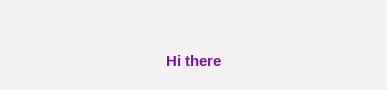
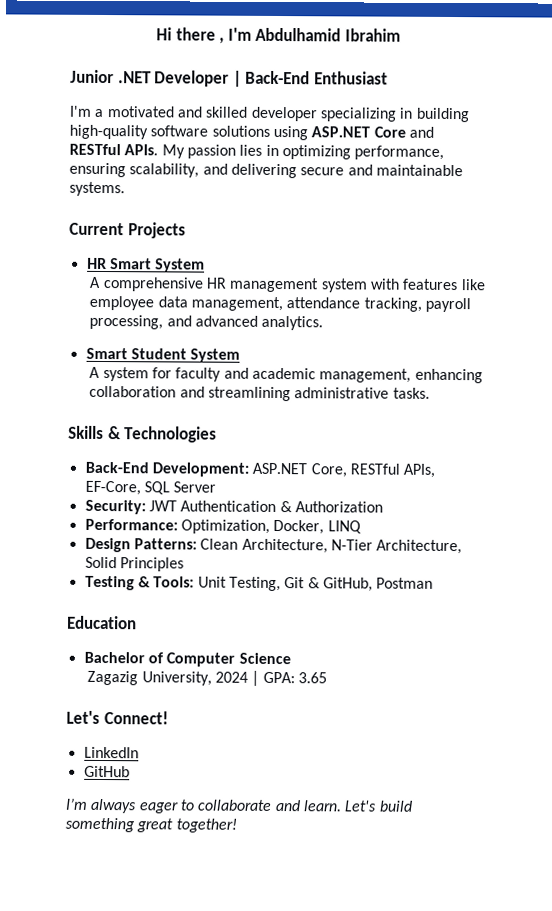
- Hi there
+ Hi there , I'm Abdulhamid Ibrahim
+ Junior .NET Developer | Back-End Enthusiast
+ I'm a motivated and skilled developer specializing in building high-quality software solutions using ASP.NET Core and RESTful APIs. My passion lies in optimizing performance, ensuring scalability, and delivering secure and maintainable systems.
+ Current Projects
+ HR Smart System
+ A comprehensive HR management system with features like employee data management, attendance tracking, payroll processing, and advanced analytics.
+ Smart Student System
+ A system for faculty and academic management, enhancing collaboration and streamlining administrative tasks.
+ Skills & Technologies
+ Back-End Development: ASP.NET Core, RESTful APIs, EF-Core, SQL Server
+ Security: JWT Authentication & Authorization
+ Performance: Optimization, Docker, LINQ
+ Design Patterns: Clean Architecture, N-Tier Architecture, Solid Principles
+ Testing & Tools: Unit Testing, Git & GitHub, Postman
+ Education
+ Bachelor of Computer Science
+ Zagazig University, 2024 | GPA: 3.65
+ Let's Connect!
+ LinkedIn
+ GitHub
+ I’m always eager to collaborate and learn. Let's build something great together!

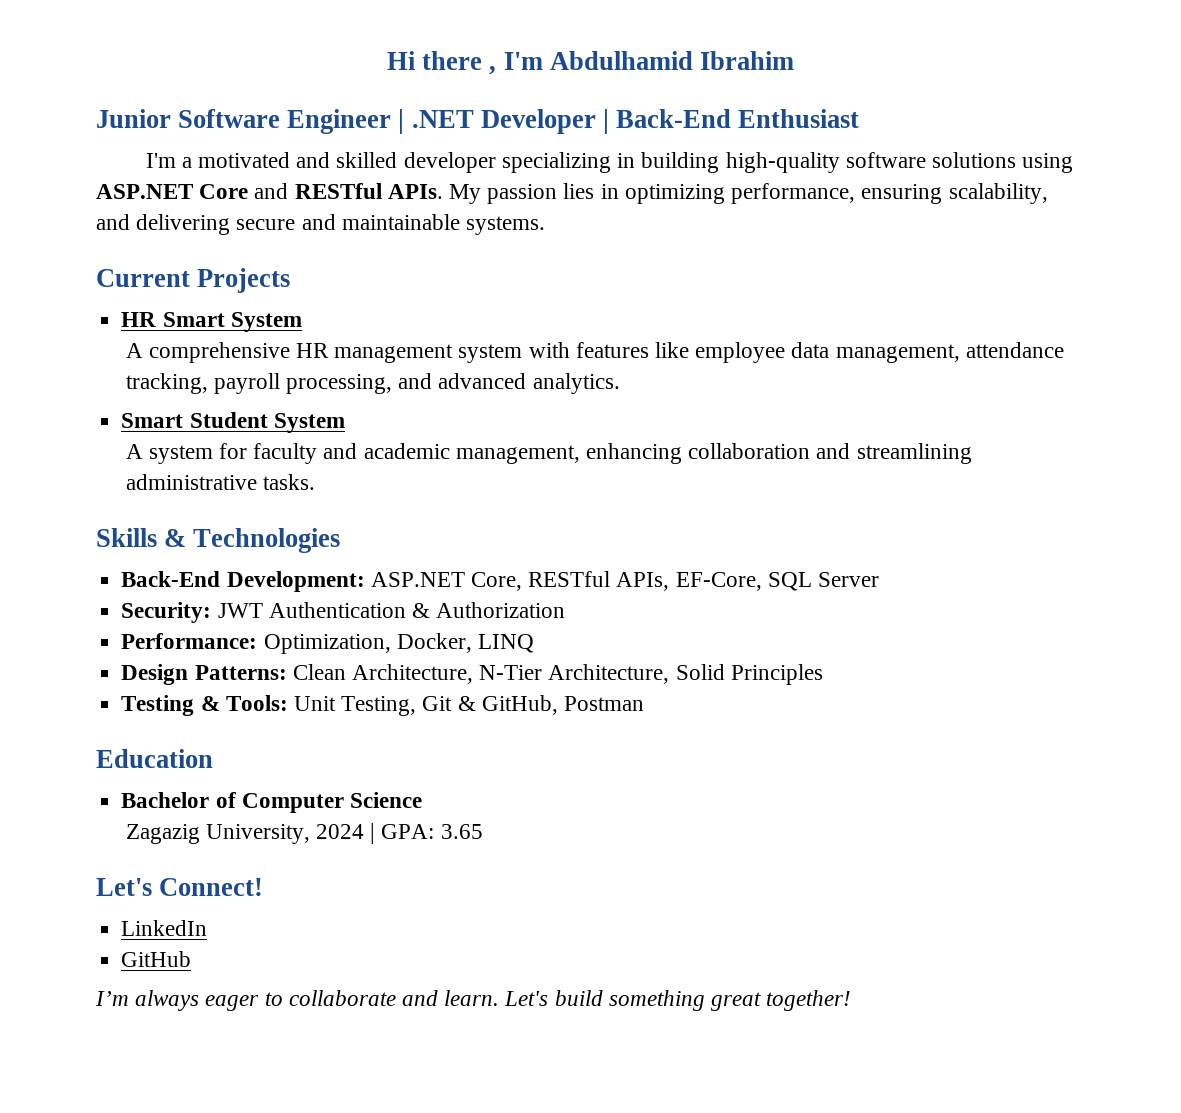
- Junior .NET Developer | Back-End Enthusiast
+ Junior Software Engineer | .NET Developer | Back-End Enthusiast

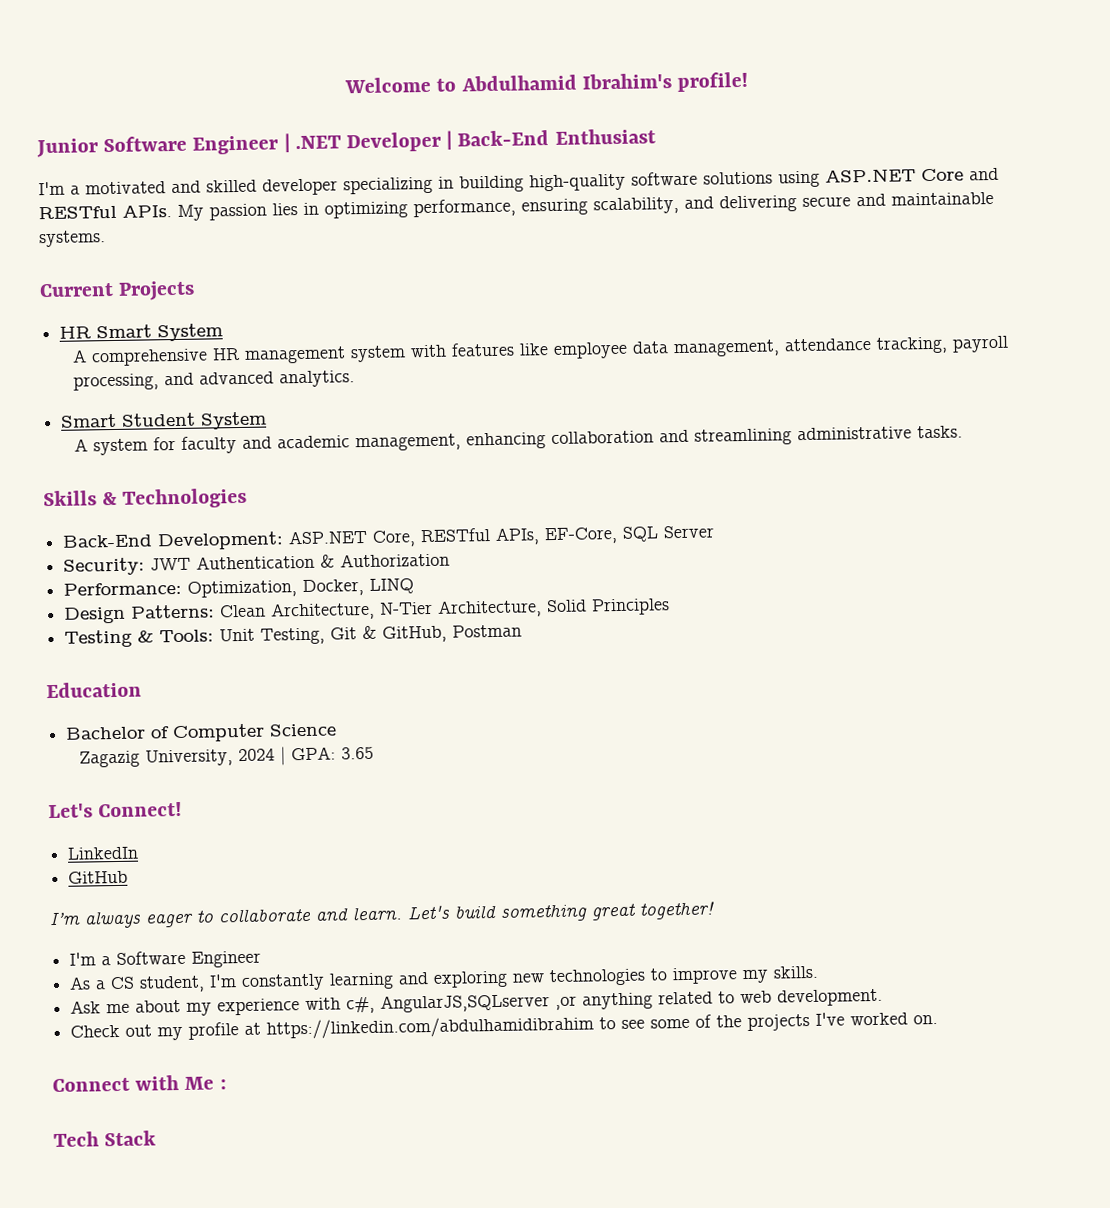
- Hi there , I'm Abdulhamid Ibrahim
+ Welcome to Abdulhamid Ibrahim's profile!
+ I'm a Software Engineer
+ As a CS student, I'm constantly learning and exploring new technologies to improve my skills.
+ Ask me about my experience with c#, AngularJS,SQLserver ,or anything related to web development.
+ Check out my profile at https://linkedin.com/abdulhamidibrahim to see some of the projects I've worked on.
+ Connect with Me :
+ Tech Stack

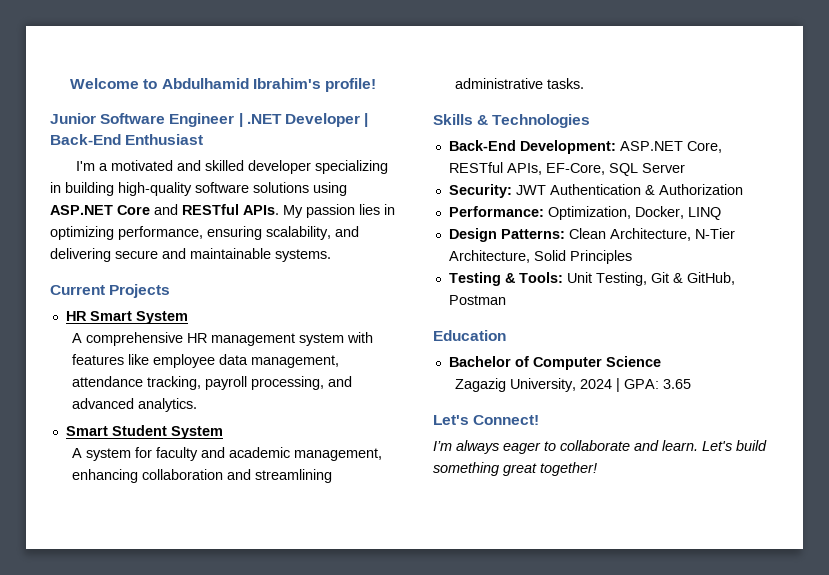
- LinkedIn
- GitHub
- I'm a Software Engineer
- As a CS student, I'm constantly learning and exploring new technologies to improve my skills.
- Ask me about my experience with c#, AngularJS,SQLserver ,or anything related to web development.
- Check out my profile at https://linkedin.com/abdulhamidibrahim to see some of the projects I've worked on.
- Connect with Me :
- Tech Stack

